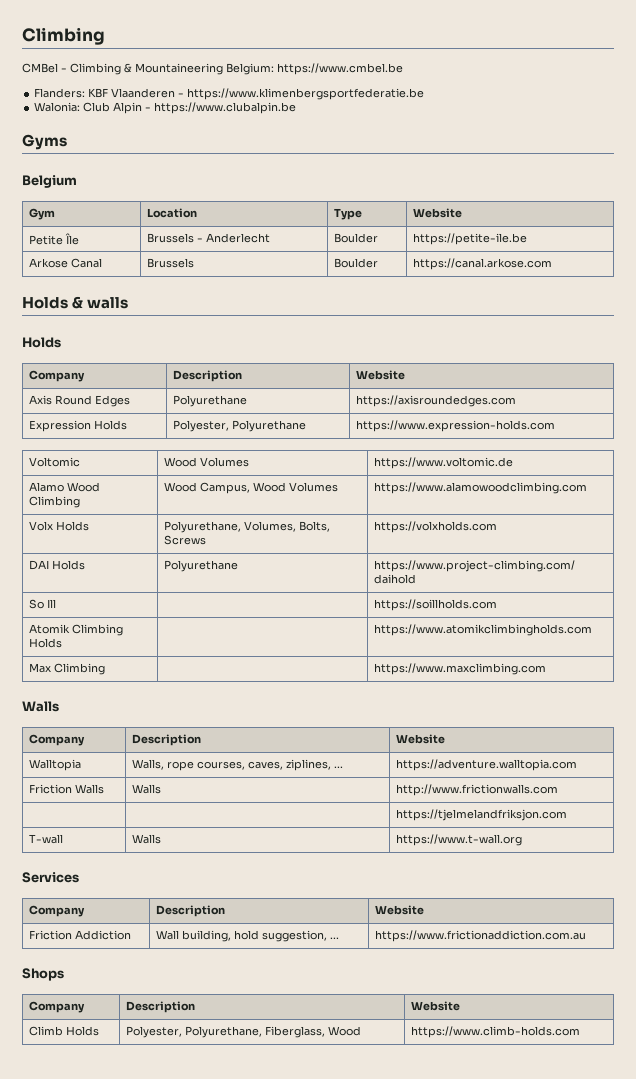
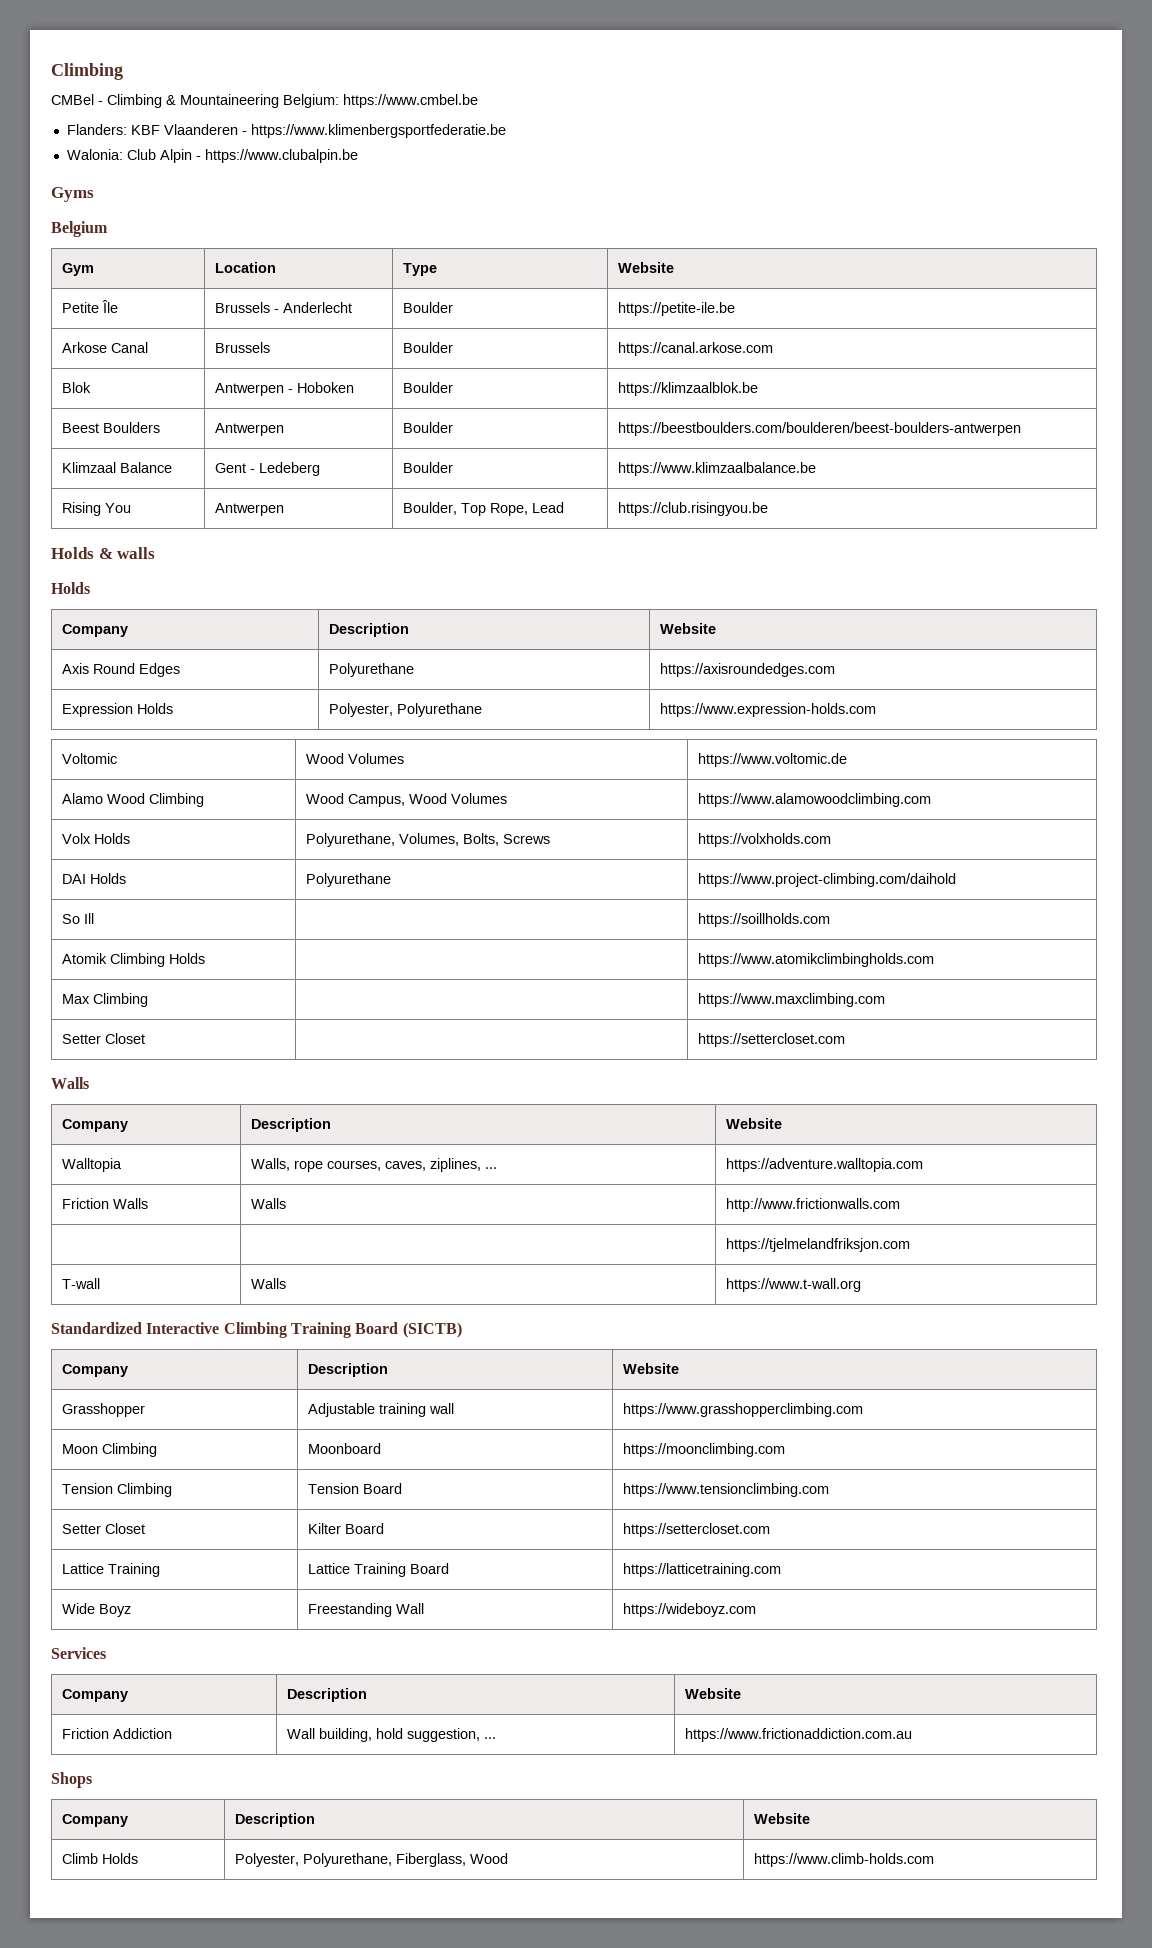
+ Blok | Antwerpen - Hoboken | Boulder | https://klimzaalblok.be
+ Beest Boulders | Antwerpen | Boulder | https://beestboulders.com/boulderen/beest-boulders-antwerpen
+ Klimzaal Balance | Gent - Ledeberg | Boulder | https://www.klimzaalbalance.be
+ Rising You | Antwerpen | Boulder, Top Rope, Lead | https://club.risingyou.be
+ Setter Closet | | https://settercloset.com
+ Standardized Interactive Climbing Training Board (SICTB)
+ Company | Description | Website
+ Grasshopper | Adjustable training wall | https://www.grasshopperclimbing.com
+ Moon Climbing | Moonboard | https://moonclimbing.com
+ Tension Climbing | Tension Board | https://www.tensionclimbing.com
+ Setter Closet | Kilter Board | https://settercloset.com
+ Lattice Training | Lattice Training Board | https://latticetraining.com
+ Wide Boyz | Freestanding Wall | https://wideboyz.com

